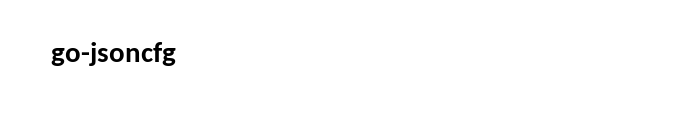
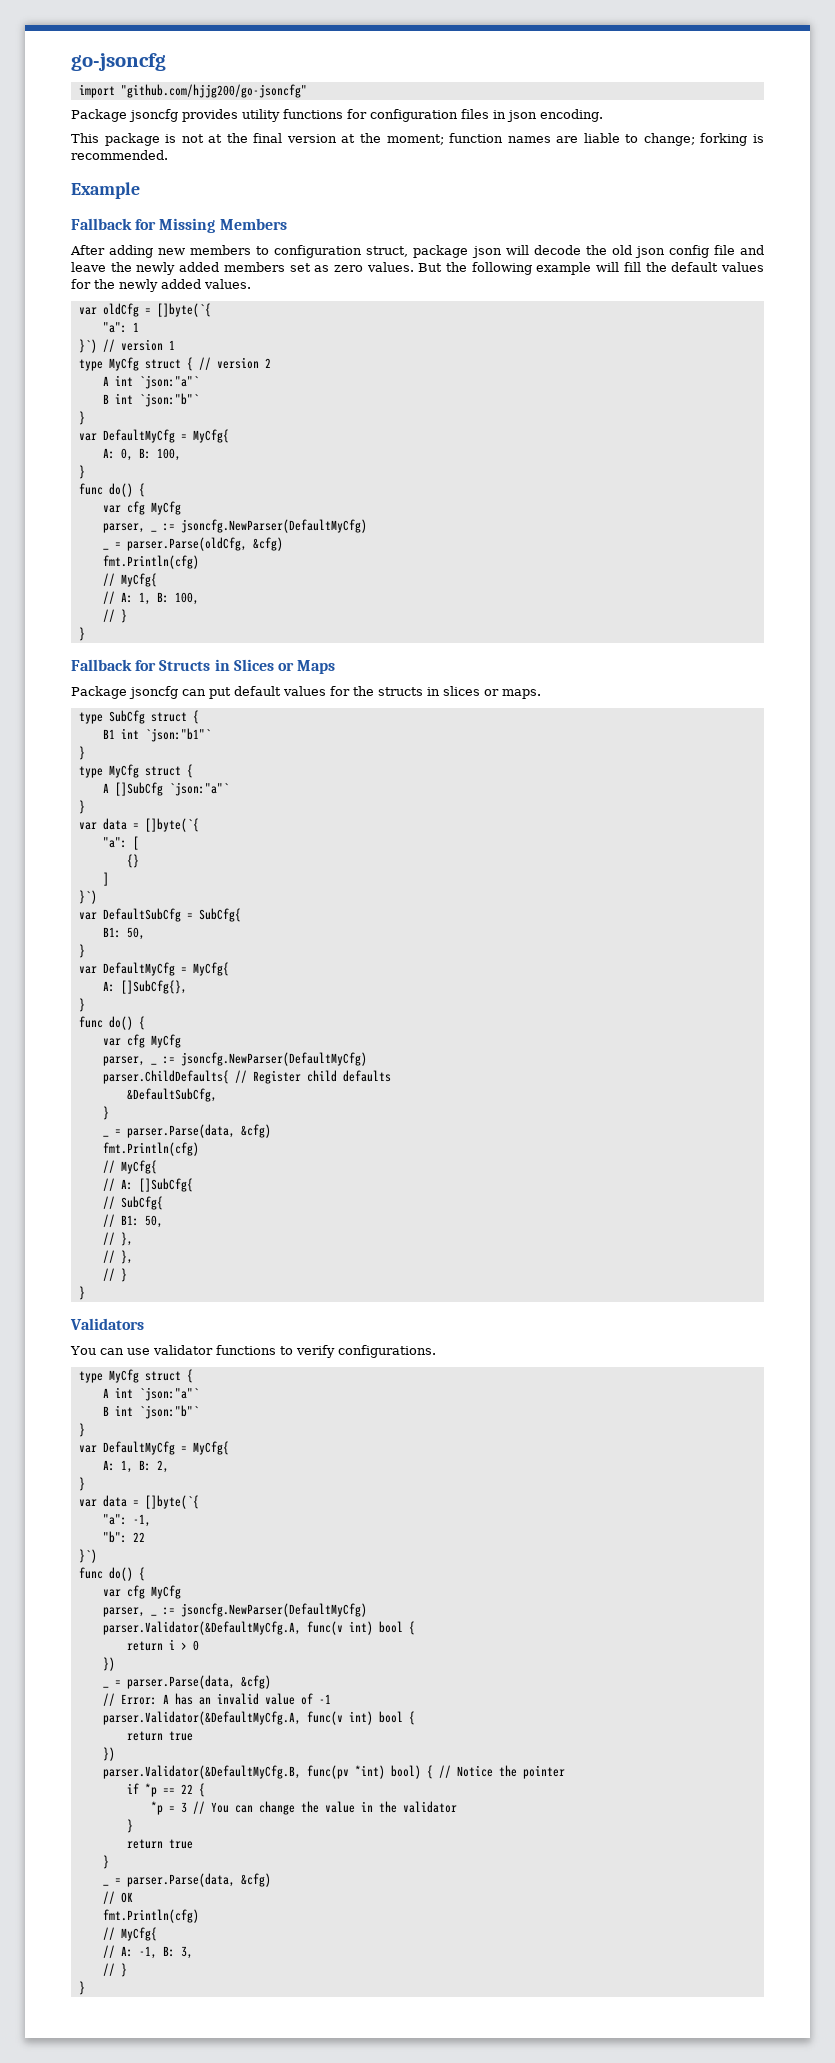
+ import "github.com/hjjg200/go-jsoncfg"
+ Package jsoncfg provides utility functions for configuration files in json encoding.
+ This package is not at the final version at the moment; function names are liable to change; forking is recommended.
+ Example
+ Fallback for Missing Members
+ After adding new members to configuration struct, package json will decode the old json config file and leave the newly added members set as zero values. But the following example will fill the default values for the newly added values.
+ var oldCfg = []byte(`{
+ "a": 1
+ }`) // version 1
+ type MyCfg struct { // version 2
+ A int `json:"a"`
+ B int `json:"b"`
+ }
+ var DefaultMyCfg = MyCfg{
+ A: 0, B: 100,
+ }
+ func do() {
+ var cfg MyCfg
+ parser, _ := jsoncfg.NewParser(DefaultMyCfg)
+ _ = parser.Parse(oldCfg, &cfg)
+ fmt.Println(cfg)
+ // MyCfg{
+ // A: 1, B: 100,
+ // }
+ }
+ Fallback for Structs in Slices or Maps
+ Package jsoncfg can put default values for the structs in slices or maps.
+ type SubCfg struct {
+ B1 int `json:"b1"`
+ }
+ type MyCfg struct {
+ A []SubCfg `json:"a"`
+ }
+ var data = []byte(`{
+ "a": [
+ {}
+ ]
+ }`)
+ var DefaultSubCfg = SubCfg{
+ B1: 50,
+ }
+ var DefaultMyCfg = MyCfg{
+ A: []SubCfg{},
+ }
+ func do() {
+ var cfg MyCfg
+ parser, _ := jsoncfg.NewParser(DefaultMyCfg)
+ parser.ChildDefaults{ // Register child defaults
+ &DefaultSubCfg,
+ }
+ _ = parser.Parse(data, &cfg)
+ fmt.Println(cfg)
+ // MyCfg{
+ // A: []SubCfg{
+ // SubCfg{
+ // B1: 50,
+ // },
+ // },
+ // }
+ }
+ Validators
+ You can use validator functions to verify configurations.
+ type MyCfg struct {
+ A int `json:"a"`
+ B int `json:"b"`
+ }
+ var DefaultMyCfg = MyCfg{
+ A: 1, B: 2,
+ }
+ var data = []byte(`{
+ "a": -1,
+ "b": 22
+ }`)
+ func do() {
+ var cfg MyCfg
+ parser, _ := jsoncfg.NewParser(DefaultMyCfg)
+ parser.Validator(&DefaultMyCfg.A, func(v int) bool {
+ return i > 0
+ })
+ _ = parser.Parse(data, &cfg)
+ // Error: A has an invalid value of -1
+ parser.Validator(&DefaultMyCfg.A, func(v int) bool {
+ return true
+ })
+ parser.Validator(&DefaultMyCfg.B, func(pv *int) bool) { // Notice the pointer
+ if *p == 22 {
+ *p = 3 // You can change the value in the validator
+ }
+ return true
+ }
+ _ = parser.Parse(data, &cfg)
+ // OK
+ fmt.Println(cfg)
+ // MyCfg{
+ // A: -1, B: 3,
+ // }
+ }

